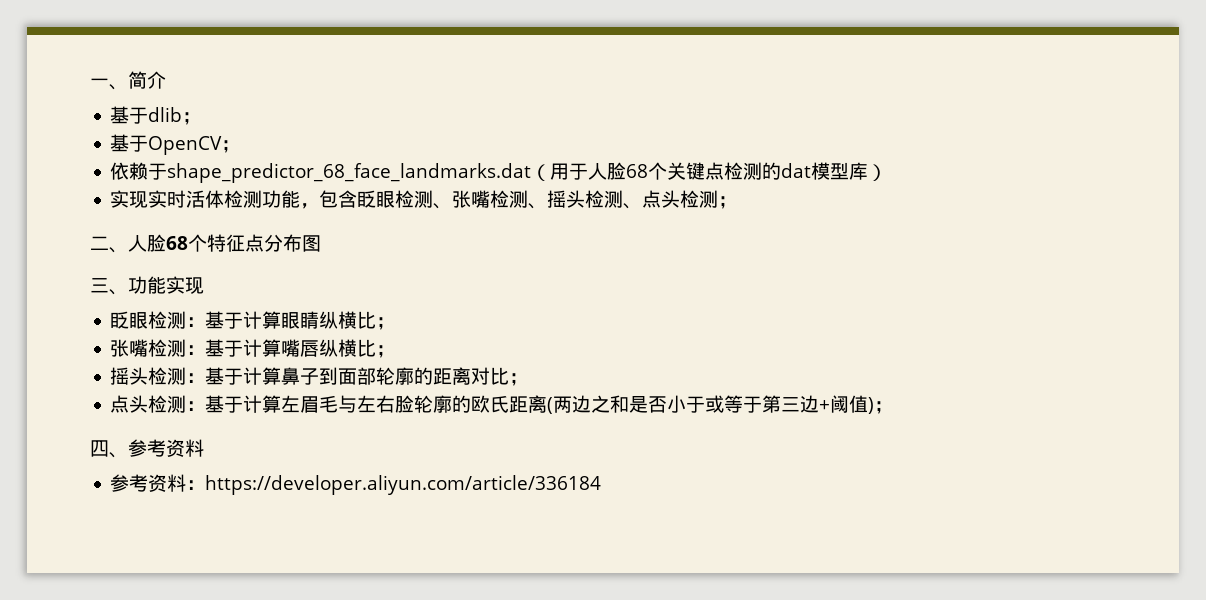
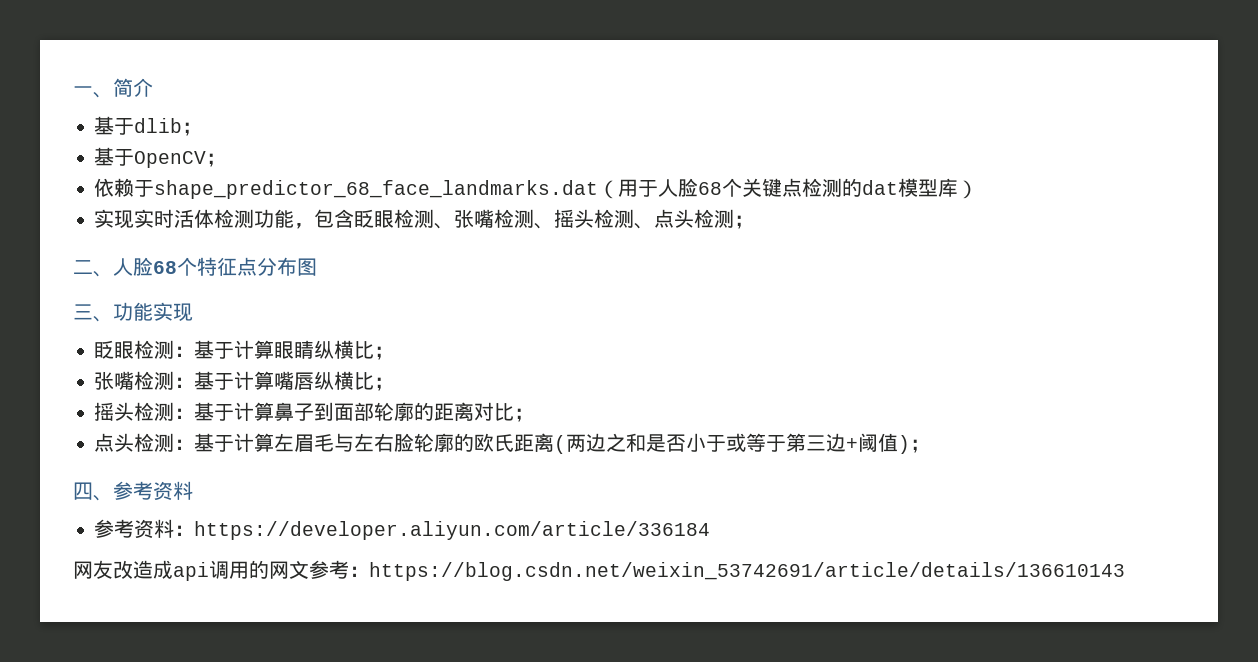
+ 网友改造成api调用的网文参考：https://blog.csdn.net/weixin_53742691/article/details/136610143

